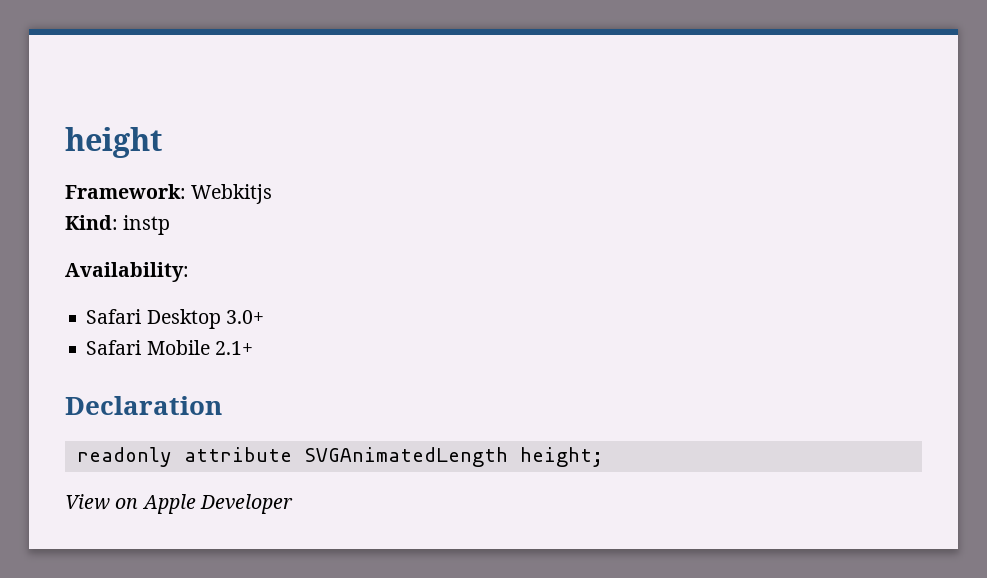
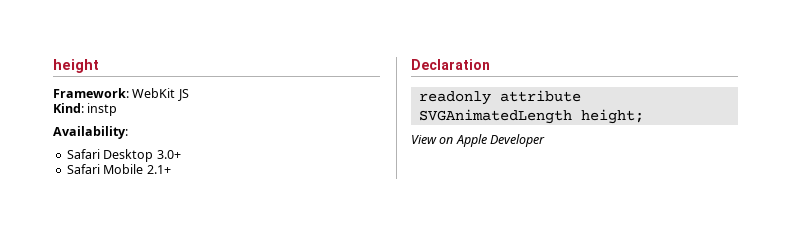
- Framework: Webkitjs
+ Framework: WebKit JS

